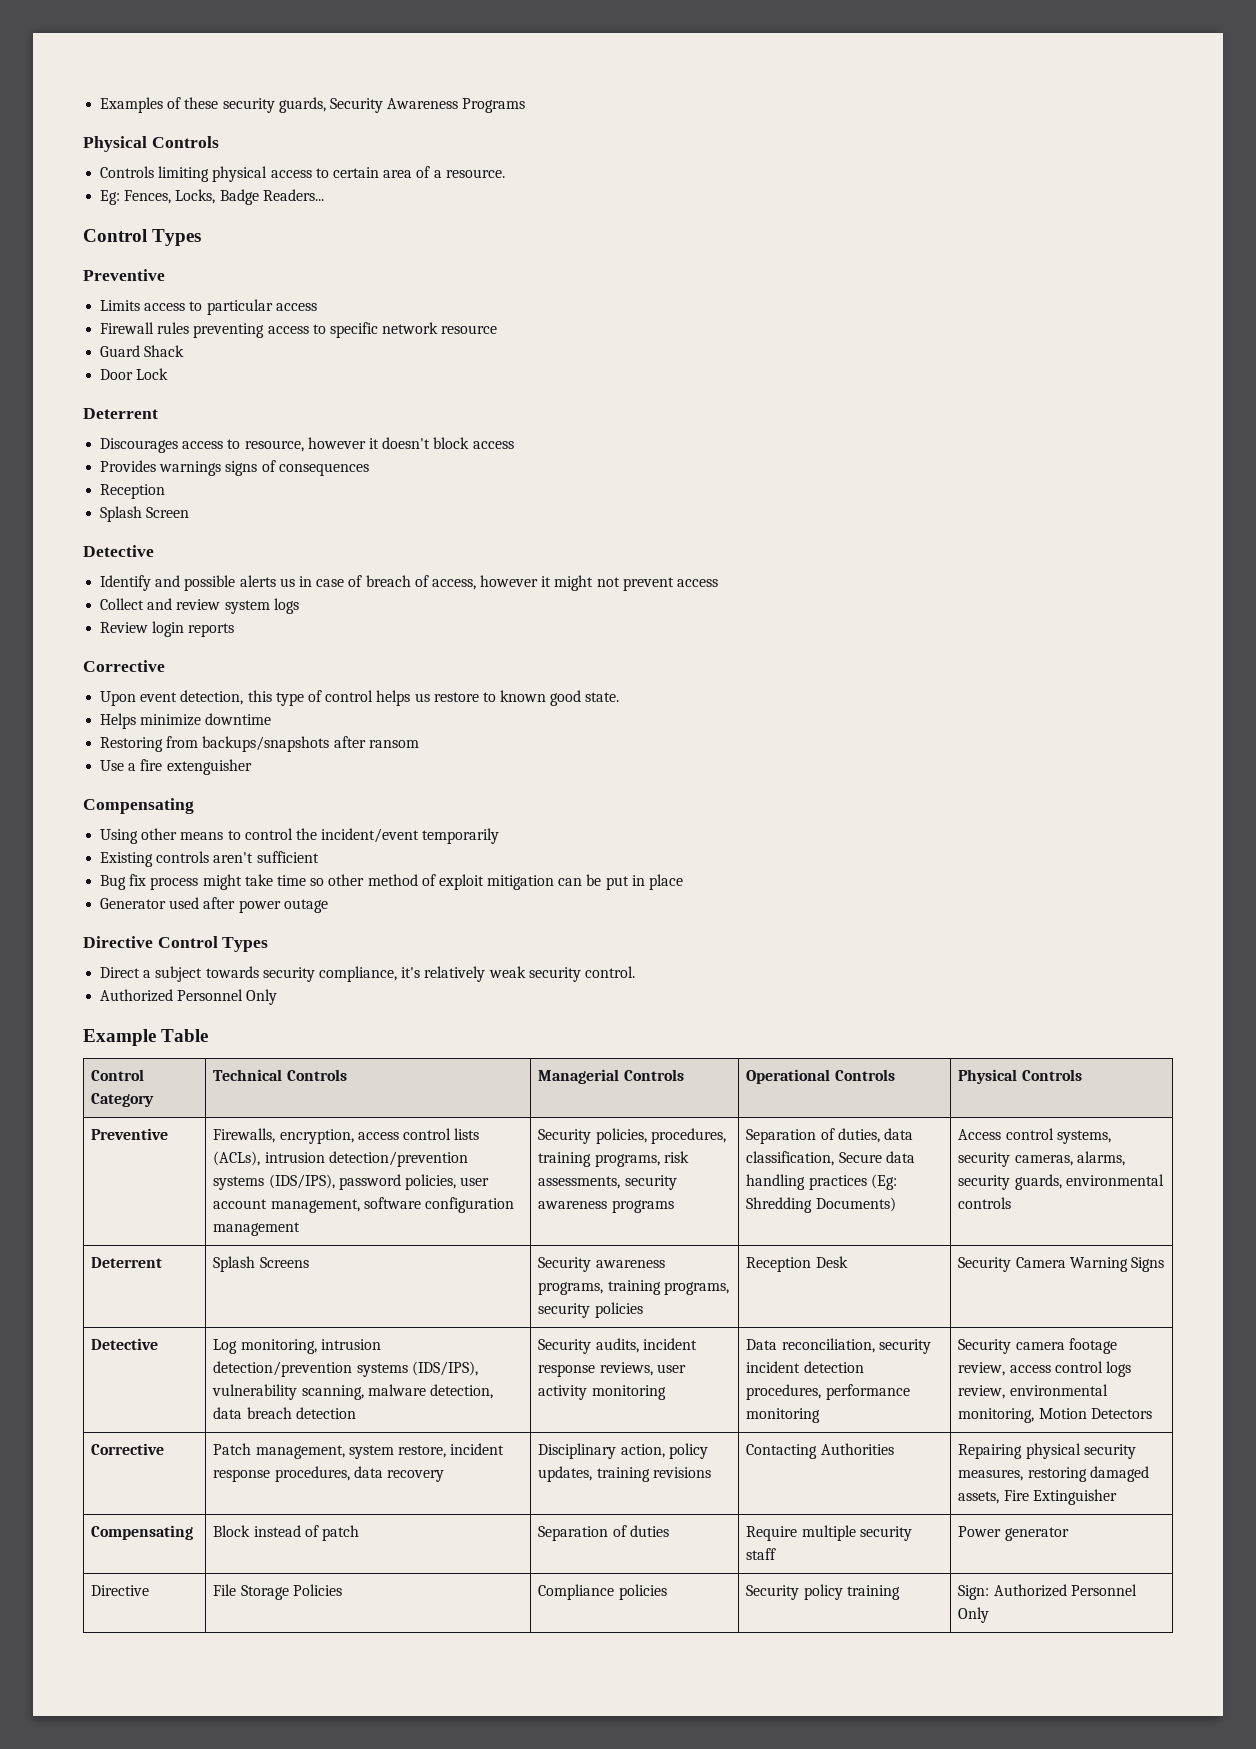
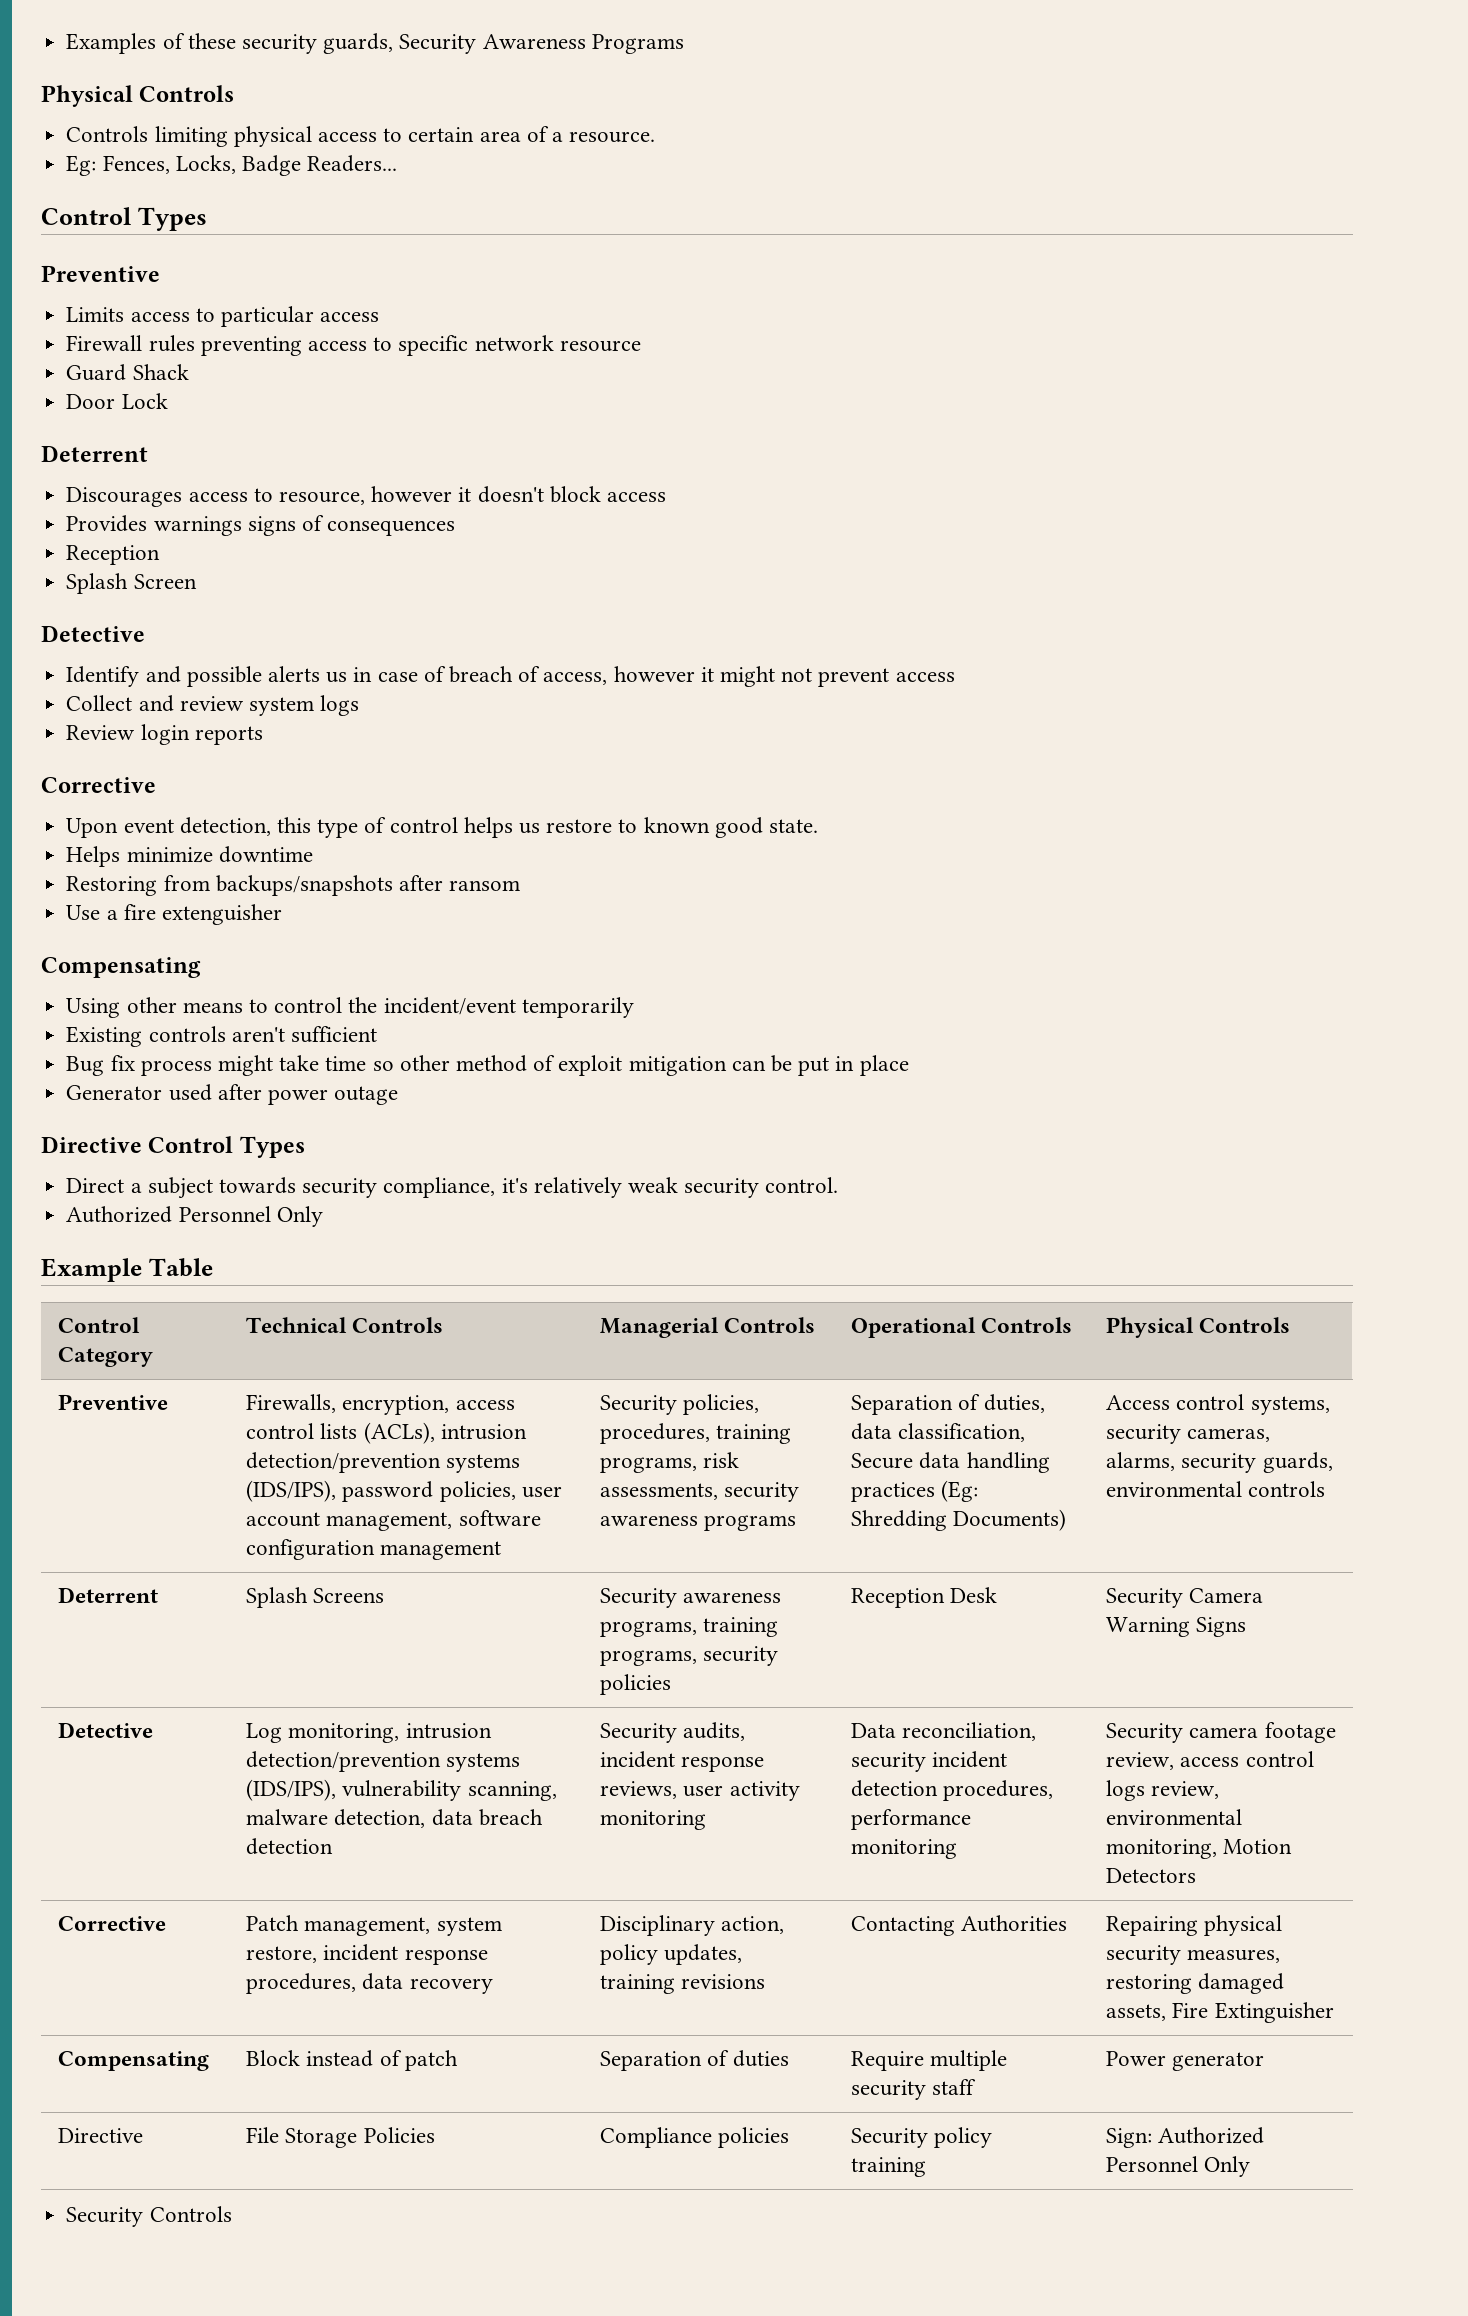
+ Security Controls

